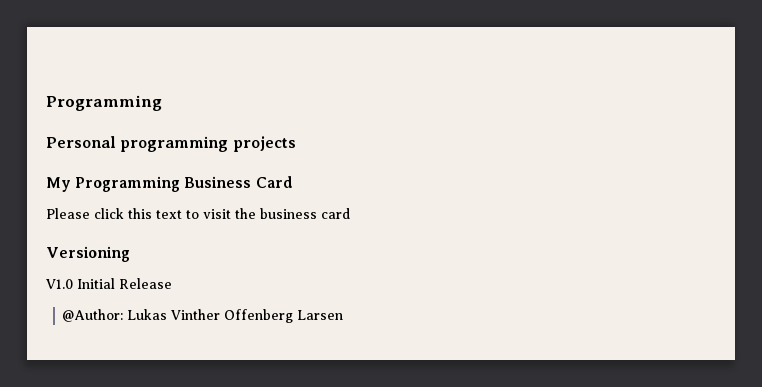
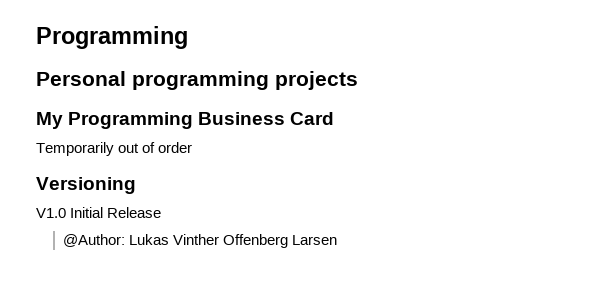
- Please click this text to visit the business card
+ Temporarily out of order

